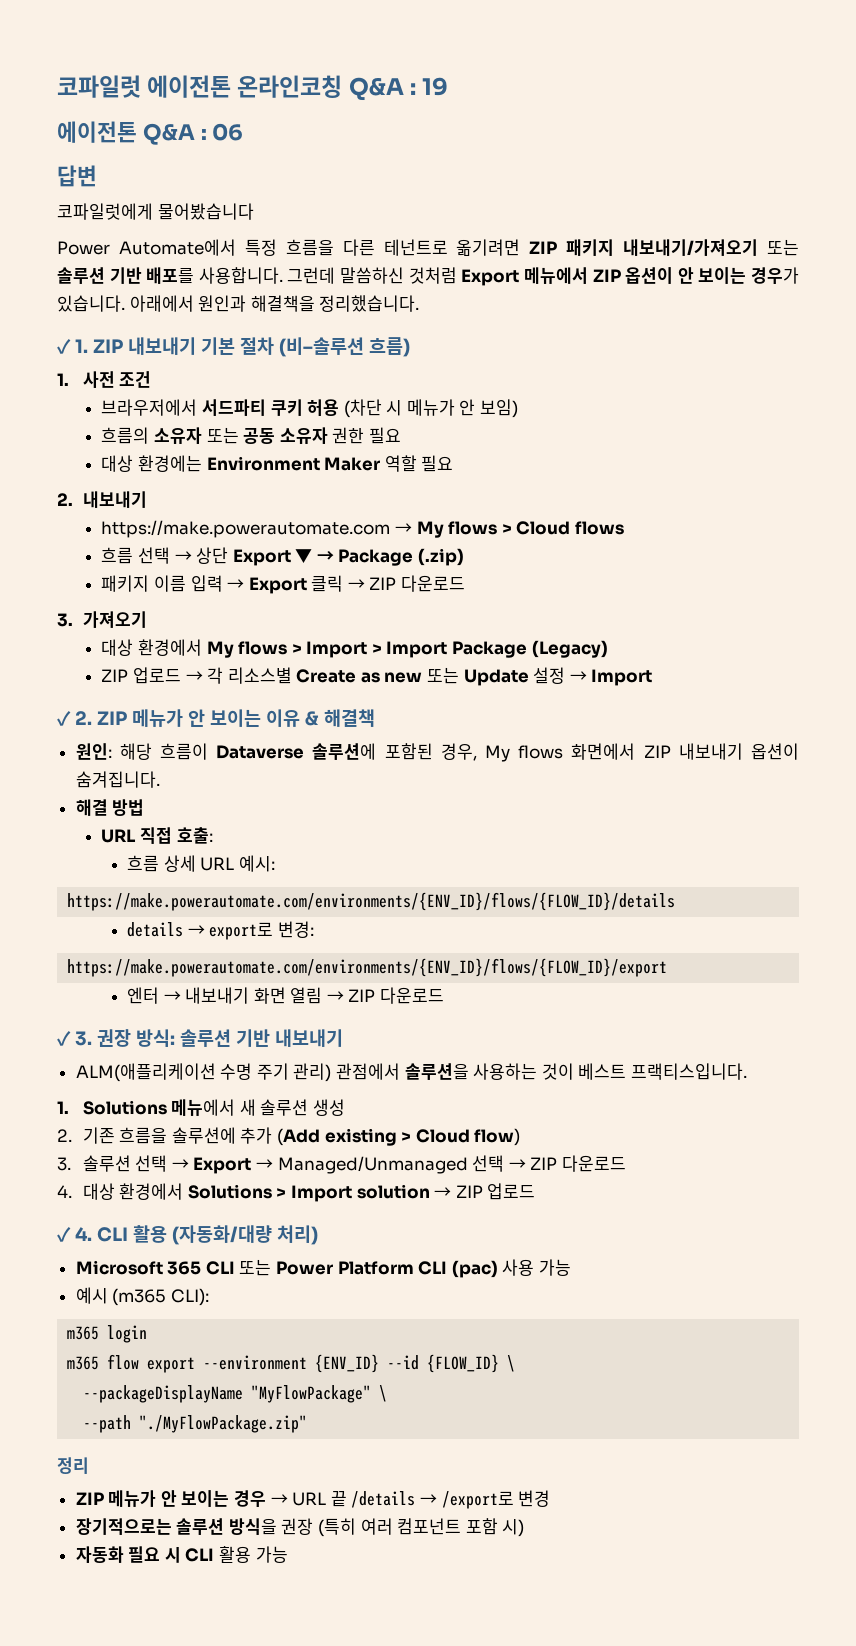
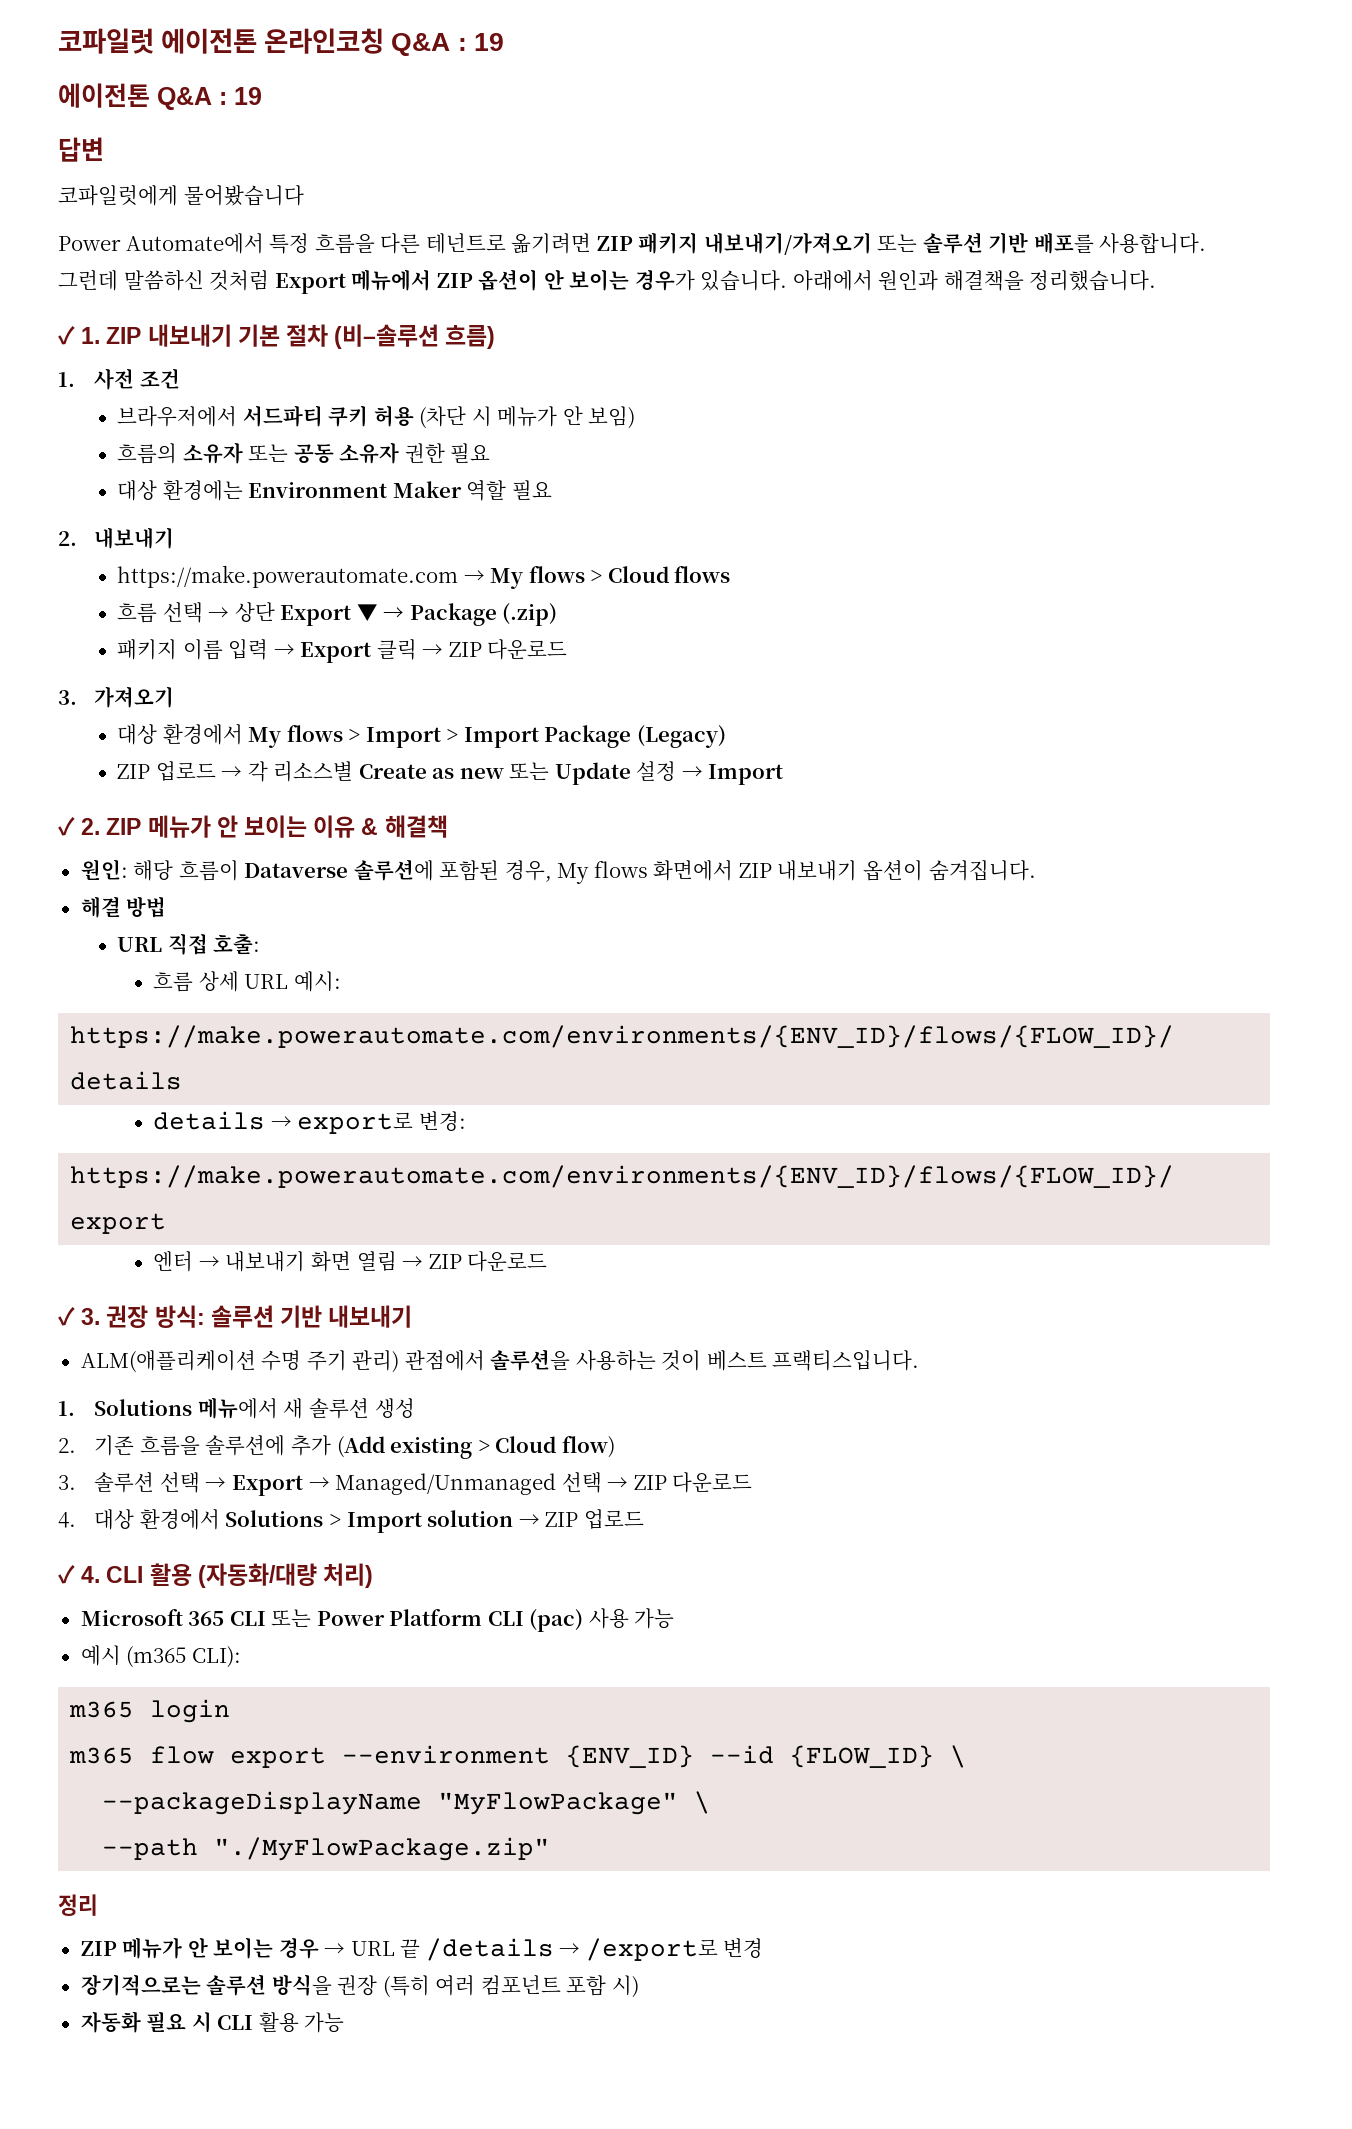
- 에이전톤 Q&A : 06
+ 에이전톤 Q&A : 19

